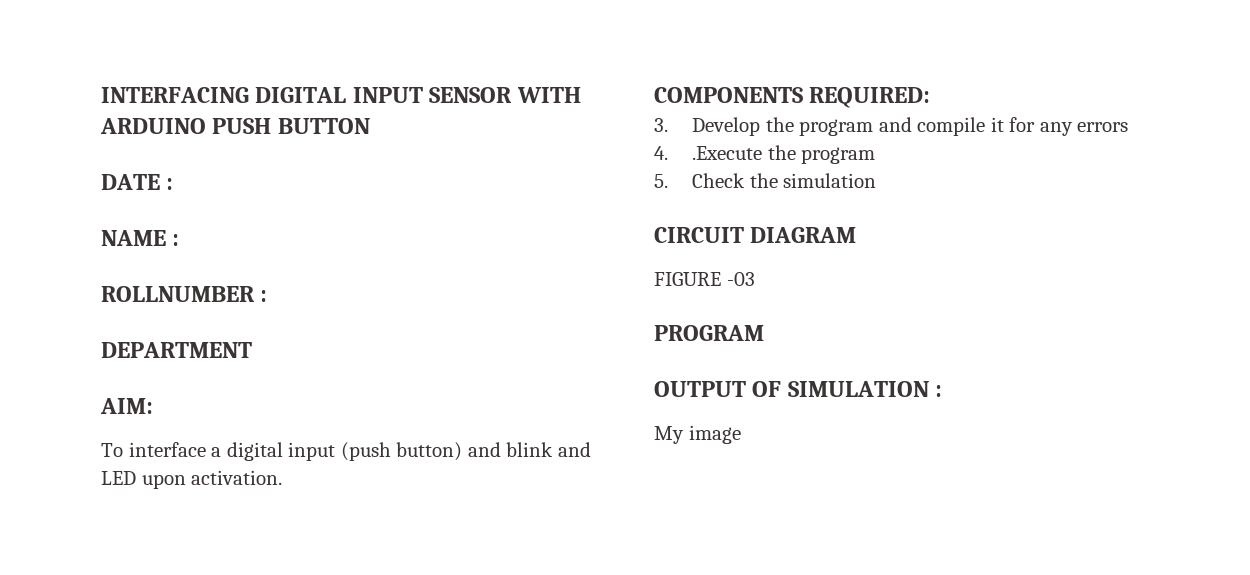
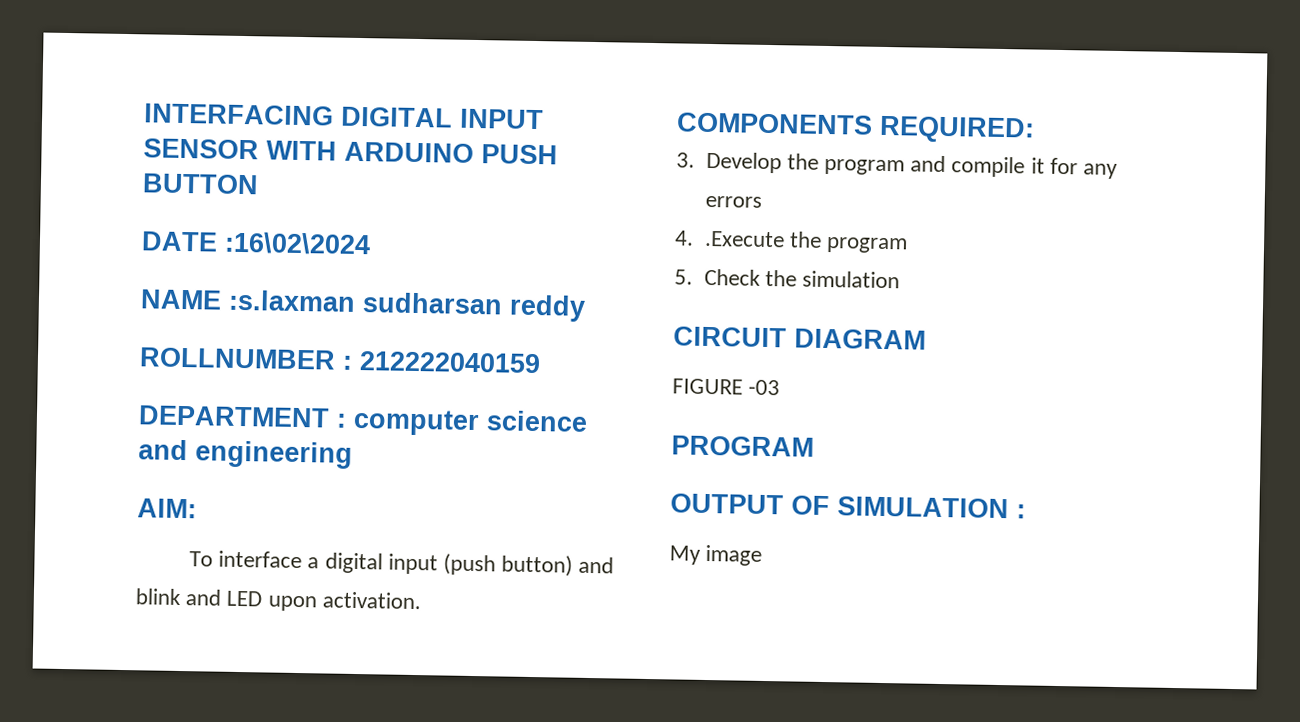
- DATE :
+ DATE :16\02\2024
- NAME :
+ NAME :s.laxman sudharsan reddy
- ROLLNUMBER :
+ ROLLNUMBER : 212222040159
- DEPARTMENT
+ DEPARTMENT : computer science and engineering

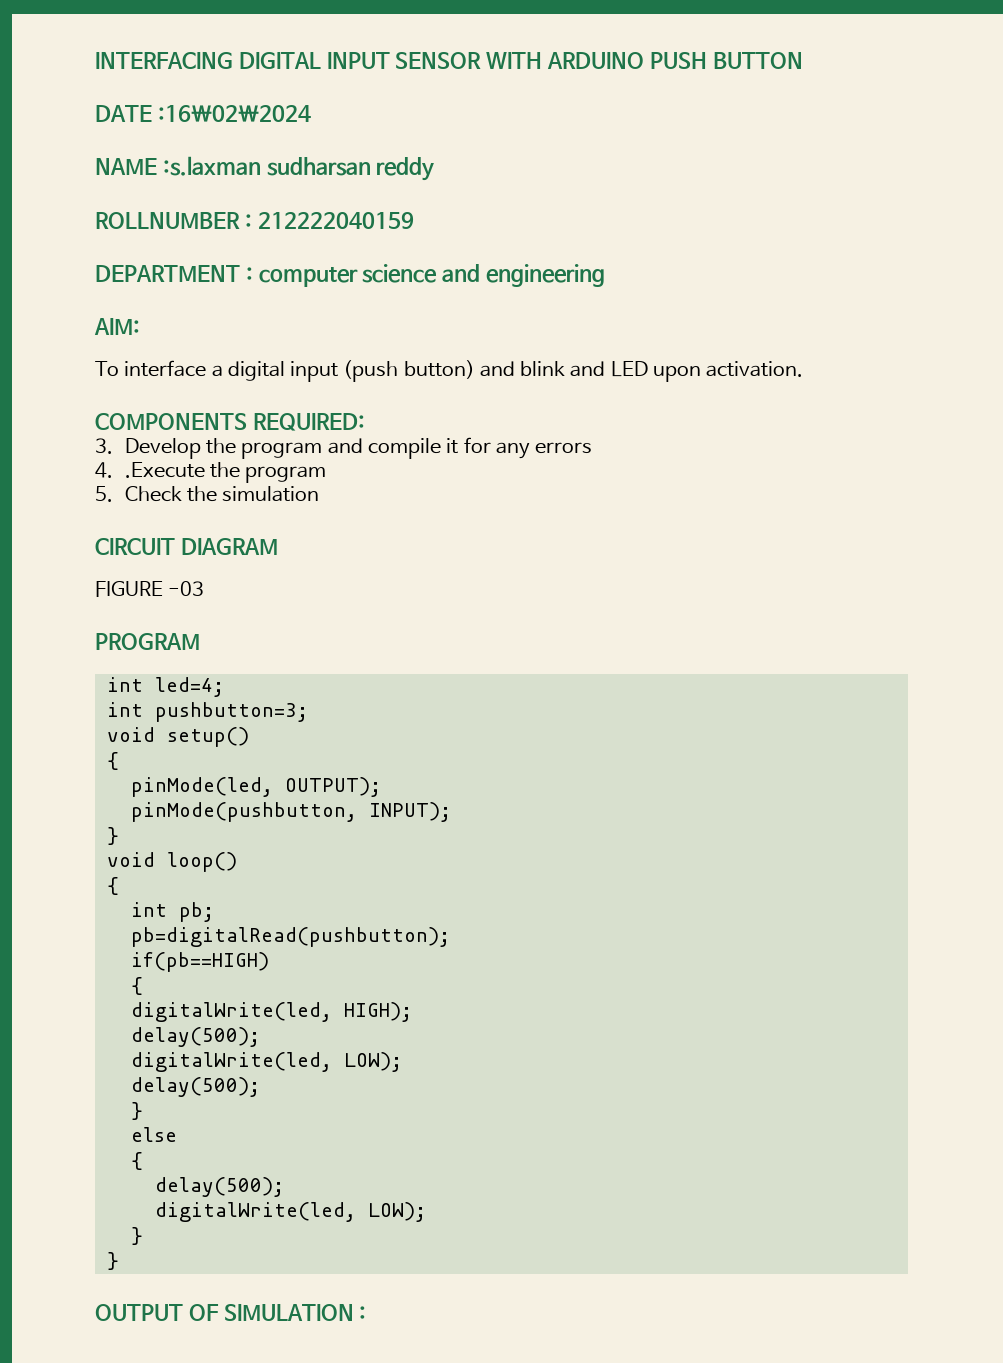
+ int led=4;
+ int pushbutton=3;
+ void setup()
+ {
+ pinMode(led, OUTPUT);
+ pinMode(pushbutton, INPUT);
+ }
+ void loop()
+ {
+ int pb;
+ pb=digitalRead(pushbutton);
+ if(pb==HIGH)
+ {
+ digitalWrite(led, HIGH);
+ delay(500);
+ digitalWrite(led, LOW);
+ delay(500);
+ }
+ else
+ {
+ delay(500);
+ digitalWrite(led, LOW);
+ }
+ }
- My image

